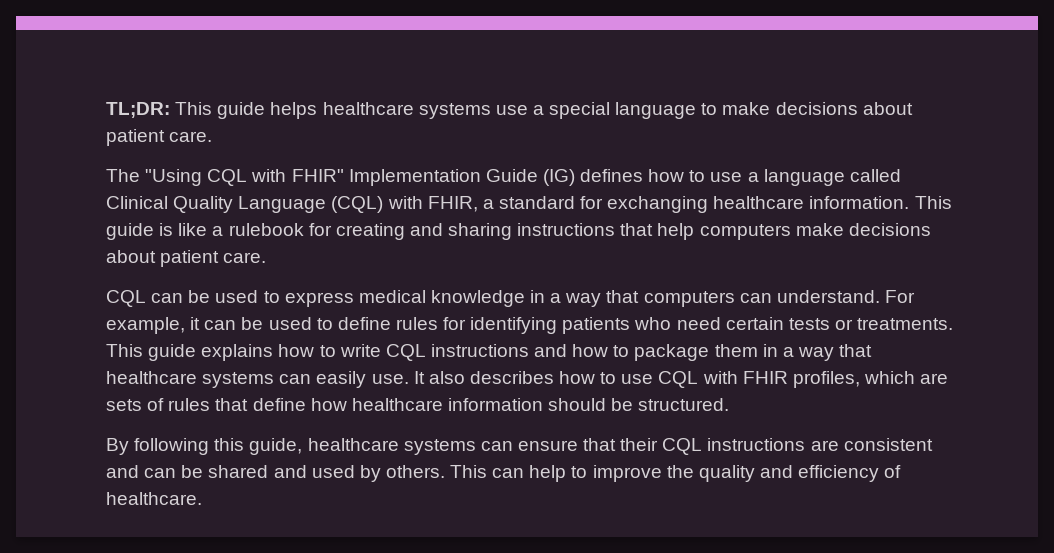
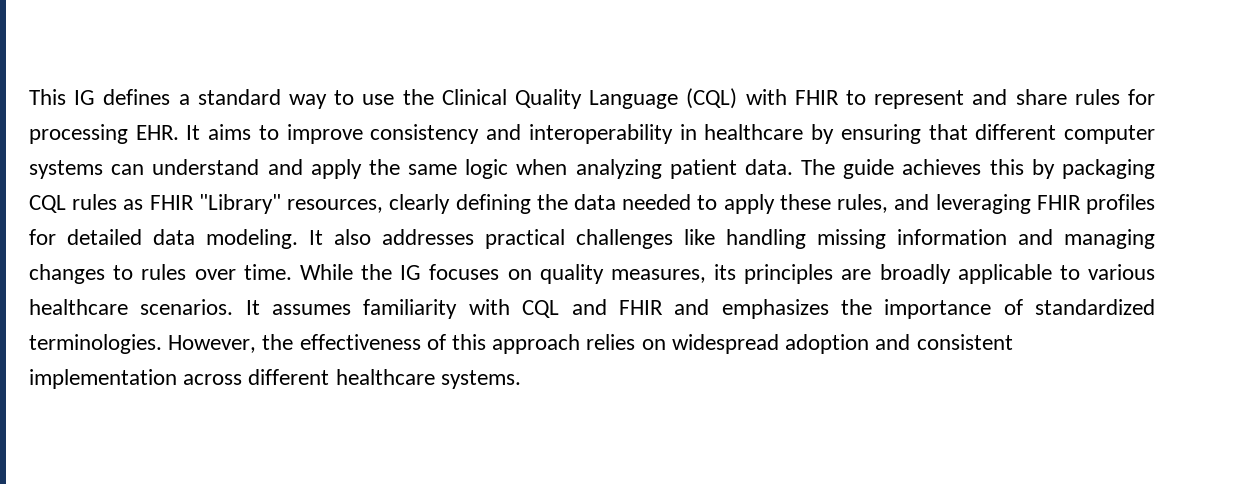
- TL;DR: This guide helps healthcare systems use a special language to make decisions about patient care.
- The "Using CQL with FHIR" Implementation Guide (IG) defines how to use a language called Clinical Quality Language (CQL) with FHIR, a standard for exchanging healthcare information. This guide is like a rulebook for creating and sharing instructions that help computers make decisions about patient care.
- CQL can be used to express medical knowledge in a way that computers can understand. For example, it can be used to define rules for identifying patients who need certain tests or treatments. This guide explains how to write CQL instructions and how to package them in a way that healthcare systems can easily use. It also describes how to use CQL with FHIR profiles, which are sets of rules that define how healthcare information should be structured.
- By following this guide, healthcare systems can ensure that their CQL instructions are consistent and can be shared and used by others. This can help to improve the quality and efficiency of healthcare.
+ This IG defines a standard way to use the Clinical Quality Language (CQL) with FHIR to represent and share rules for processing EHR. It aims to improve consistency and interoperability in healthcare by ensuring that different computer systems can understand and apply the same logic when analyzing patient data. The guide achieves this by packaging CQL rules as FHIR "Library" resources, clearly defining the data needed to apply these rules, and leveraging FHIR profiles for detailed data modeling. It also addresses practical challenges like handling missing information and managing changes to rules over time. While the IG focuses on quality measures, its principles are broadly applicable to various healthcare scenarios. It assumes familiarity with CQL and FHIR and emphasizes the importance of standardized terminologies. However, the effectiveness of this approach relies on widespread adoption and consistent implementation across different healthcare systems.

